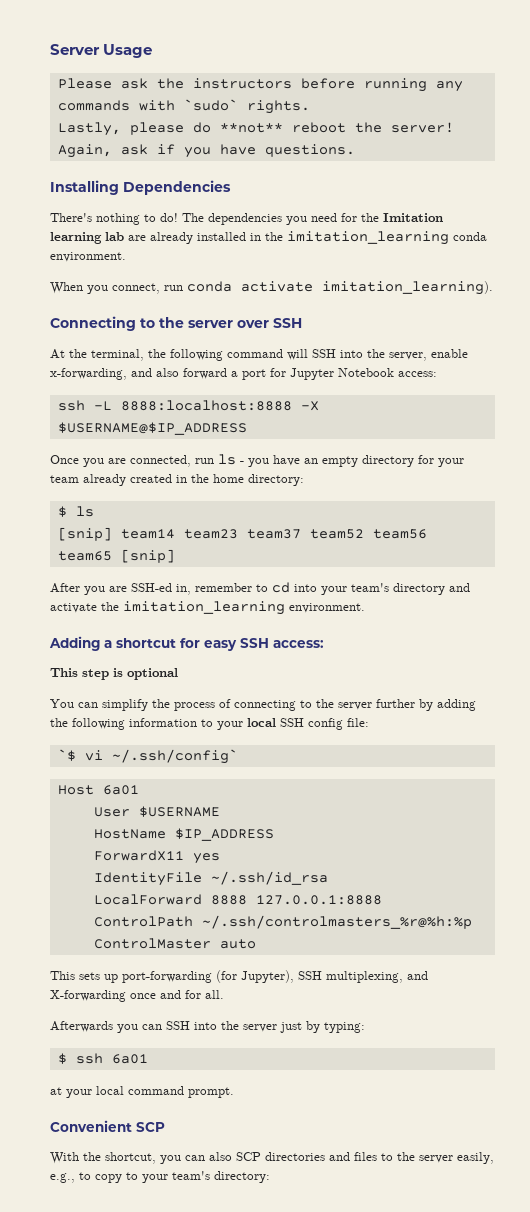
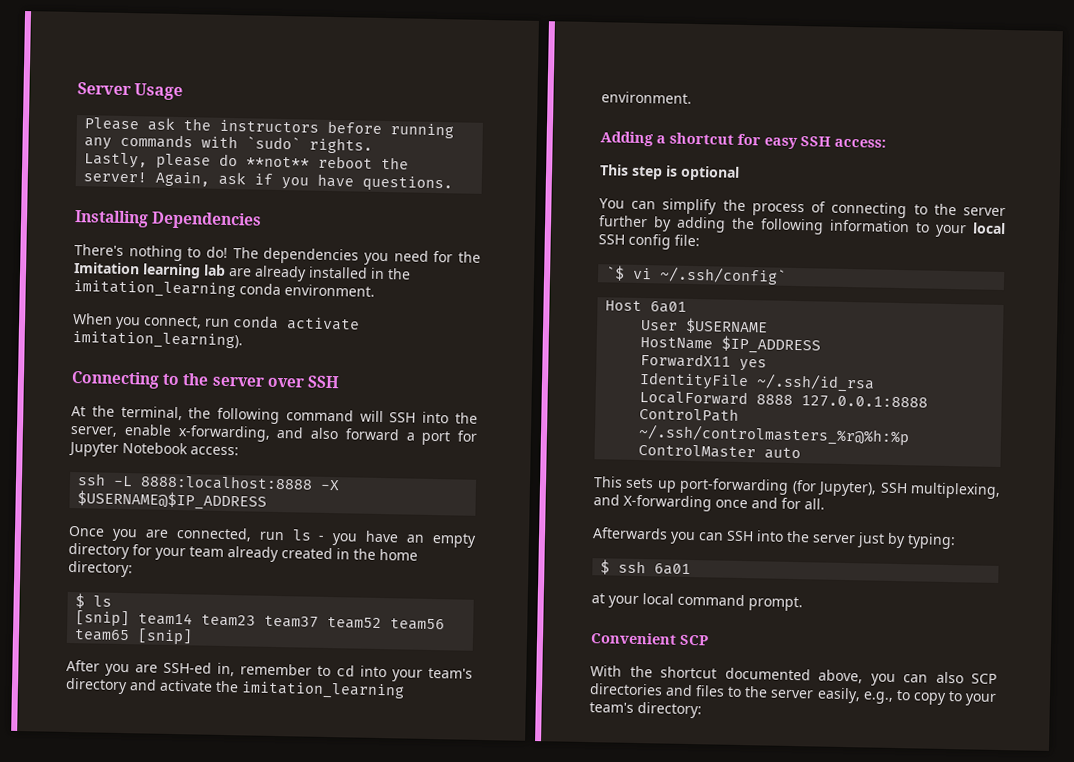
- With the shortcut, you can also SCP directories and files to the server easily, e.g., to copy to your team's directory:
+ With the shortcut documented above, you can also SCP directories and files to the server easily, e.g., to copy to your team's directory:

